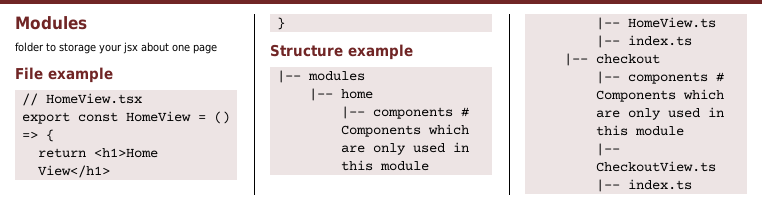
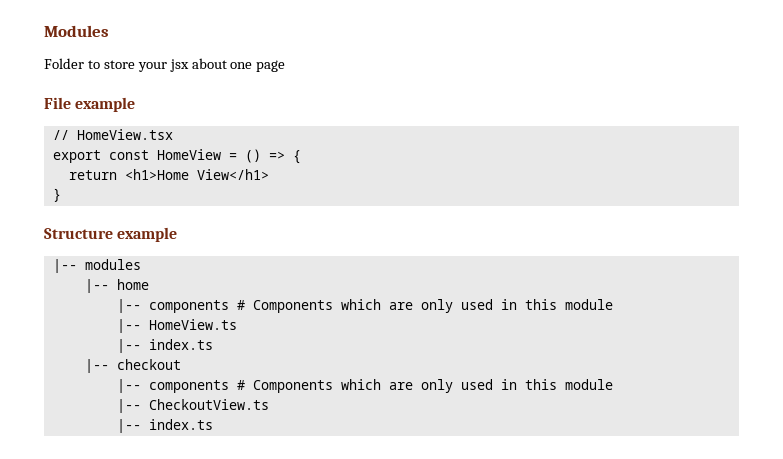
- folder to storage your jsx about one page
+ Folder to store your jsx about one page

